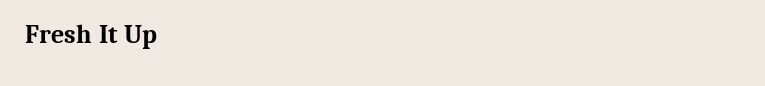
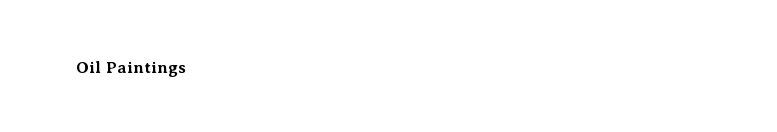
- Fresh It Up
+ Oil Paintings

